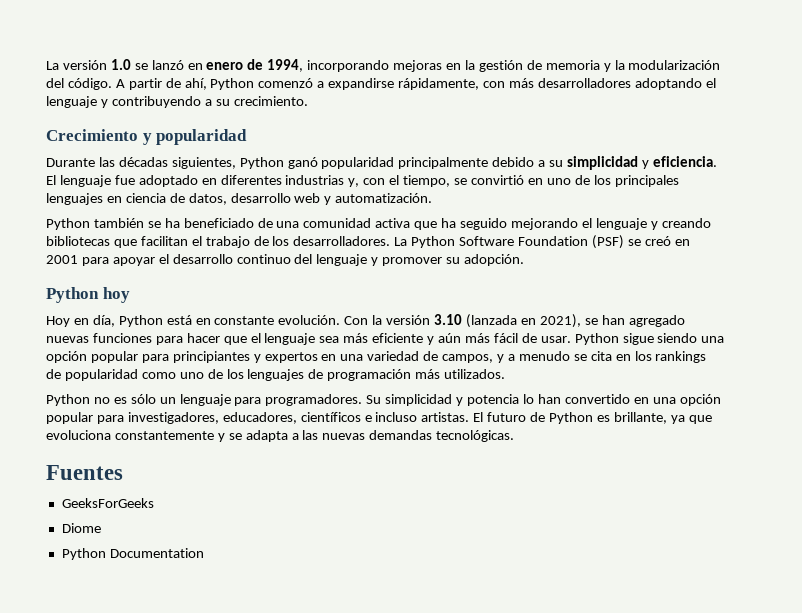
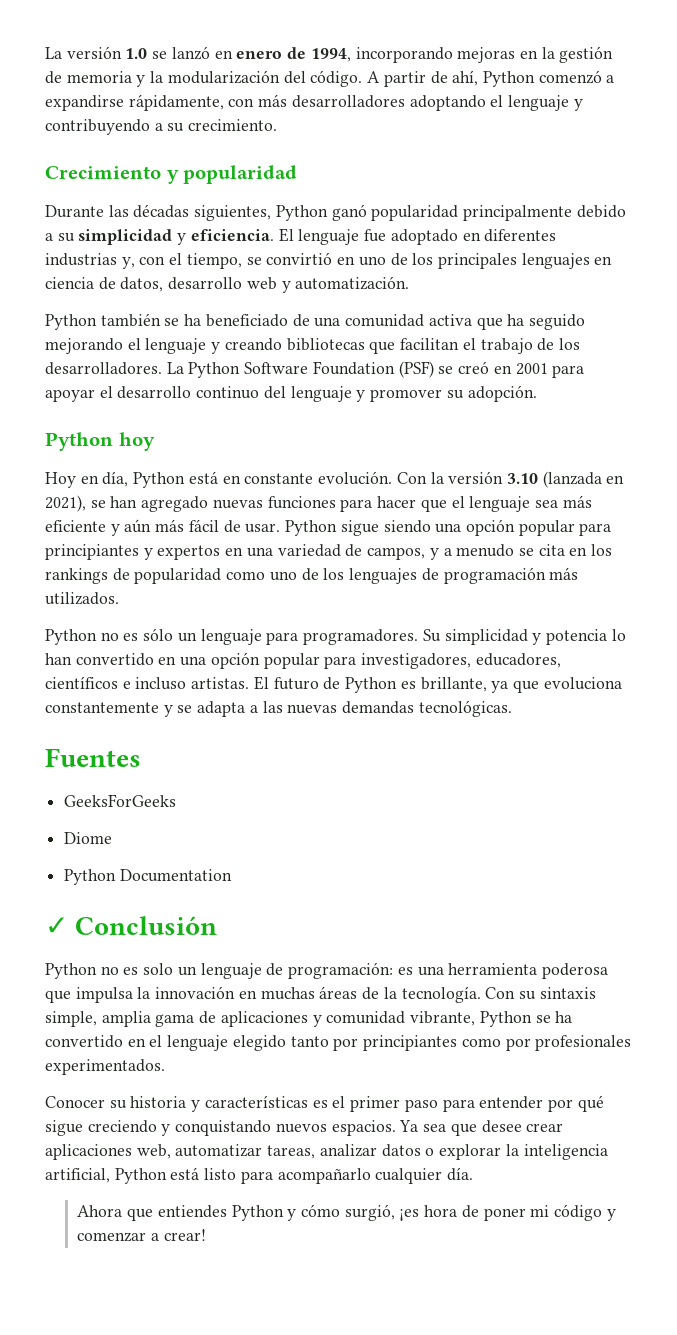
+ ✓ Conclusión
+ Python no es solo un lenguaje de programación: es una herramienta poderosa que impulsa la innovación en muchas áreas de la tecnología. Con su sintaxis simple, amplia gama de aplicaciones y comunidad vibrante, Python se ha convertido en el lenguaje elegido tanto por principiantes como por profesionales experimentados.
+ Conocer su historia y características es el primer paso para entender por qué sigue creciendo y conquistando nuevos espacios. Ya sea que desee crear aplicaciones web, automatizar tareas, analizar datos o explorar la inteligencia artificial, Python está listo para acompañarlo cualquier día.
+ Ahora que entiendes Python y cómo surgió, ¡es hora de poner mi código y comenzar a crear!

